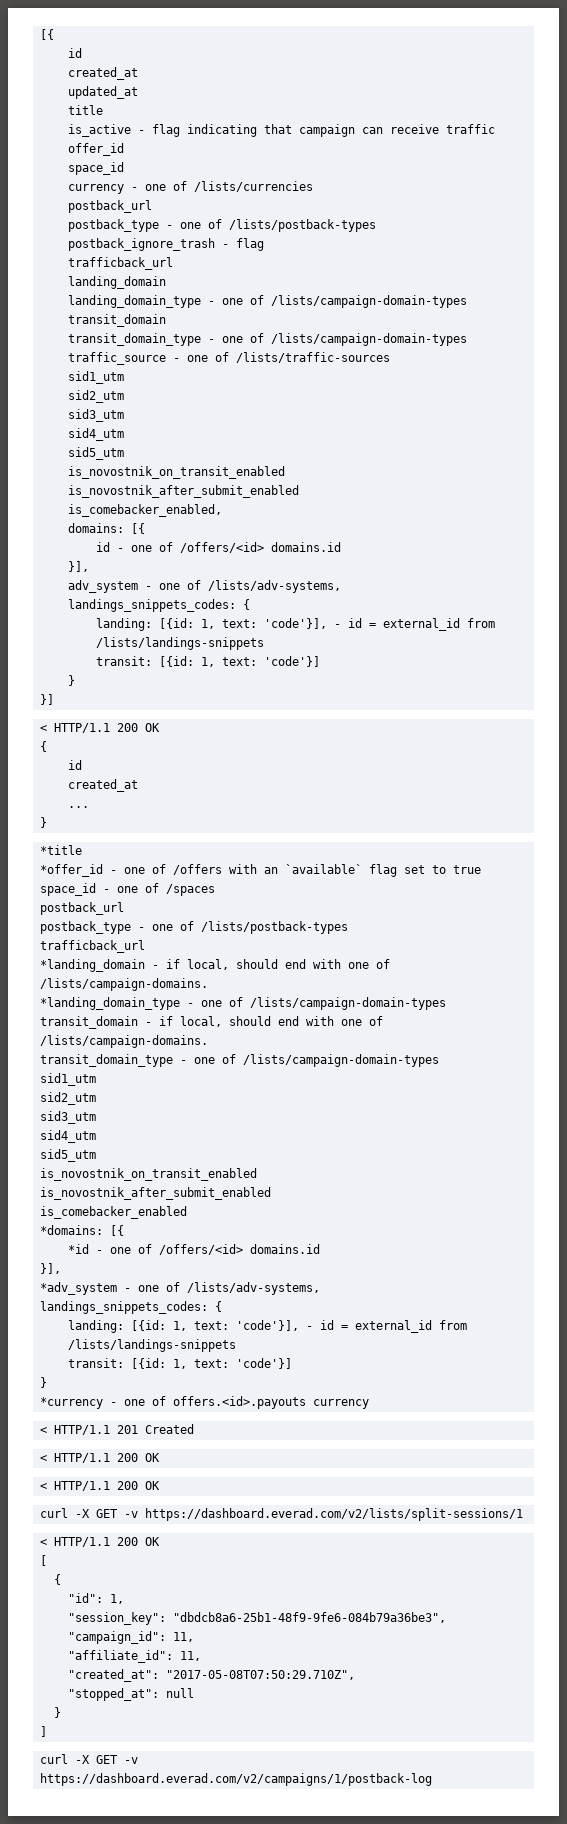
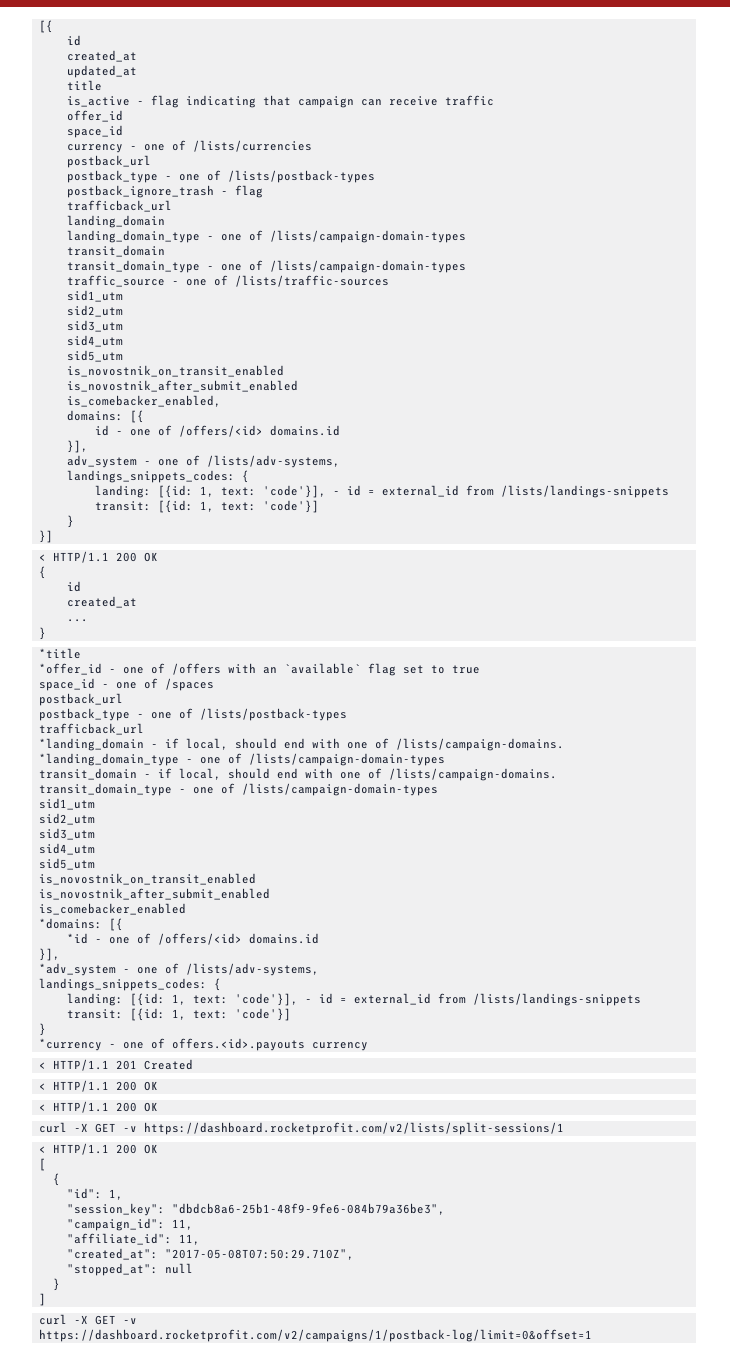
- curl -X GET -v https://dashboard.everad.com/v2/lists/split-sessions/1
+ curl -X GET -v https://dashboard.rocketprofit.com/v2/lists/split-sessions/1
- curl -X GET -v https://dashboard.everad.com/v2/campaigns/1/postback-log
+ curl -X GET -v https://dashboard.rocketprofit.com/v2/campaigns/1/postback-log/limit=0&offset=1

